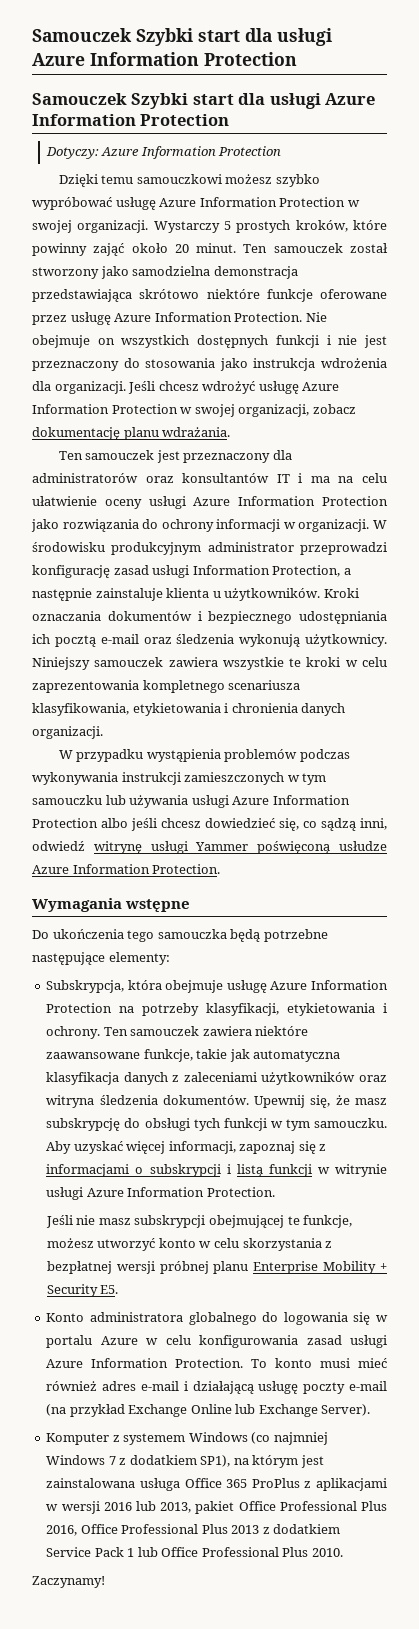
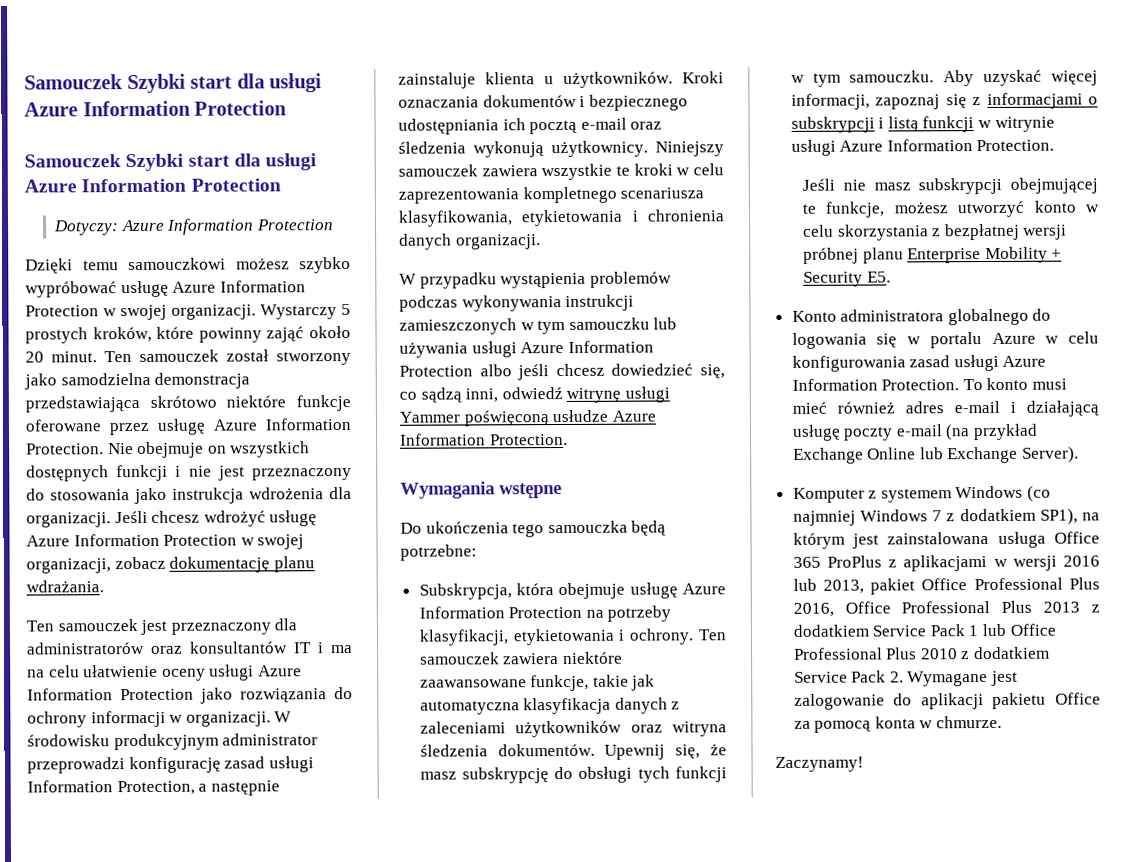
- Do ukończenia tego samouczka będą potrzebne następujące elementy:
+ Do ukończenia tego samouczka będą potrzebne:
- Komputer z systemem Windows (co najmniej Windows 7 z dodatkiem SP1), na którym jest zainstalowana usługa Office 365 ProPlus z aplikacjami w wersji 2016 lub 2013, pakiet Office Professional Plus 2016, Office Professional Plus 2013 z dodatkiem Service Pack 1 lub Office Professional Plus 2010.
+ Komputer z systemem Windows (co najmniej Windows 7 z dodatkiem SP1), na którym jest zainstalowana usługa Office 365 ProPlus z aplikacjami w wersji 2016 lub 2013, pakiet Office Professional Plus 2016, Office Professional Plus 2013 z dodatkiem Service Pack 1 lub Office Professional Plus 2010 z dodatkiem Service Pack 2. Wymagane jest zalogowanie do aplikacji pakietu Office za pomocą konta w chmurze.

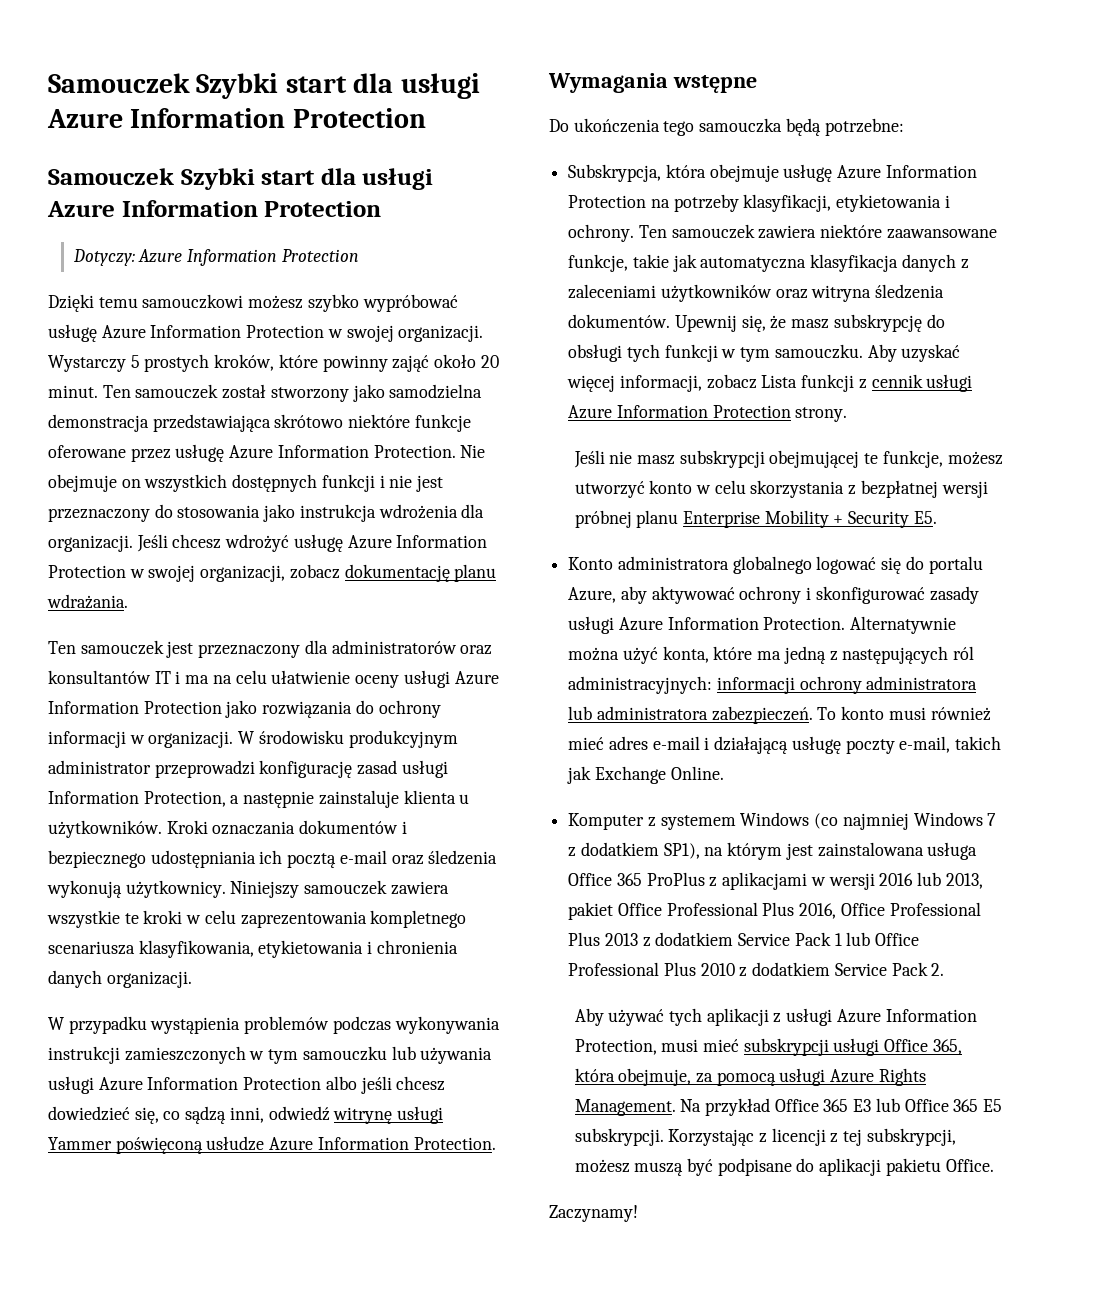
- Aby uzyskać więcej informacji, zapoznaj się z informacjami o subskrypcji i listą funkcji w witrynie usługi Azure Information Protection.
+ Aby uzyskać więcej informacji, zobacz Lista funkcji z cennik usługi Azure Information Protection strony.
- Konto administratora globalnego do logowania się w portalu Azure w celu konfigurowania zasad usługi Azure Information Protection.
+ Konto administratora globalnego logować się do portalu Azure, aby aktywować ochrony i skonfigurować zasady usługi Azure Information Protection. Alternatywnie można użyć konta, które ma jedną z następujących ról administracyjnych: informacji ochrony administratora lub administratora zabezpieczeń.
- To konto musi mieć również adres e-mail i działającą usługę poczty e-mail (na przykład Exchange Online lub Exchange Server).
+ To konto musi również mieć adres e-mail i działającą usługę poczty e-mail, takich jak Exchange Online.
- Komputer z systemem Windows (co najmniej Windows 7 z dodatkiem SP1), na którym jest zainstalowana usługa Office 365 ProPlus z aplikacjami w wersji 2016 lub 2013, pakiet Office Professional Plus 2016, Office Professional Plus 2013 z dodatkiem Service Pack 1 lub Office Professional Plus 2010 z dodatkiem Service Pack 2. Wymagane jest zalogowanie do aplikacji pakietu Office za pomocą konta w chmurze.
+ Komputer z systemem Windows (co najmniej Windows 7 z dodatkiem SP1), na którym jest zainstalowana usługa Office 365 ProPlus z aplikacjami w wersji 2016 lub 2013, pakiet Office Professional Plus 2016, Office Professional Plus 2013 z dodatkiem Service Pack 1 lub Office Professional Plus 2010 z dodatkiem Service Pack 2.
+ Aby używać tych aplikacji z usługi Azure Information Protection, musi mieć subskrypcji usługi Office 365, która obejmuje, za pomocą usługi Azure Rights Management. Na przykład Office 365 E3 lub Office 365 E5 subskrypcji. Korzystając z licencji z tej subskrypcji, możesz muszą być podpisane do aplikacji pakietu Office.

